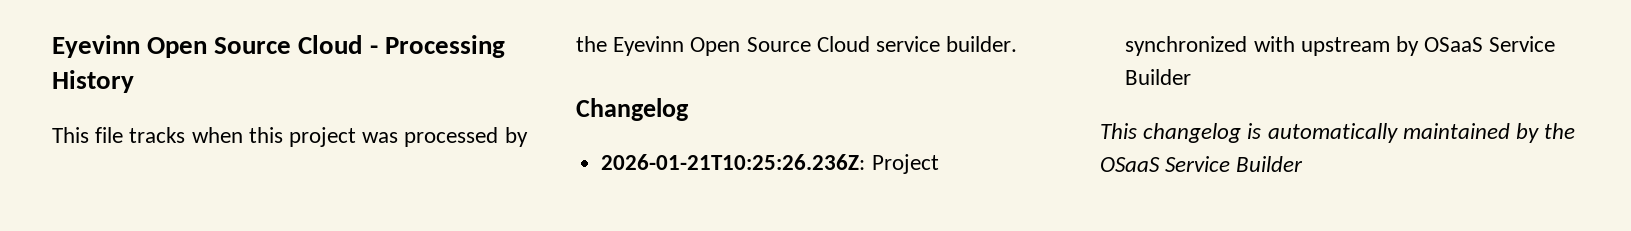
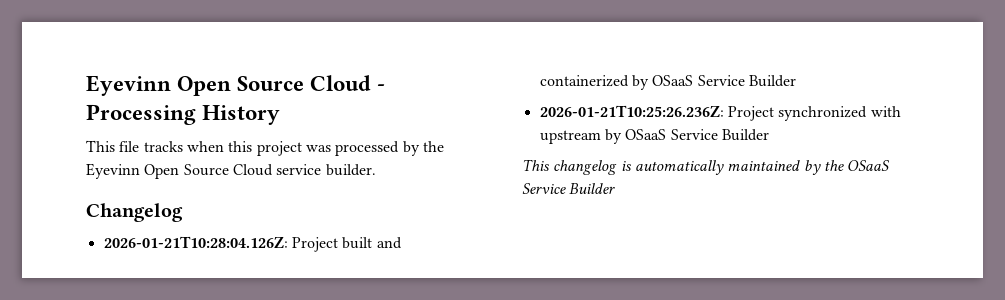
+ 2026-01-21T10:28:04.126Z: Project built and containerized by OSaaS Service Builder

